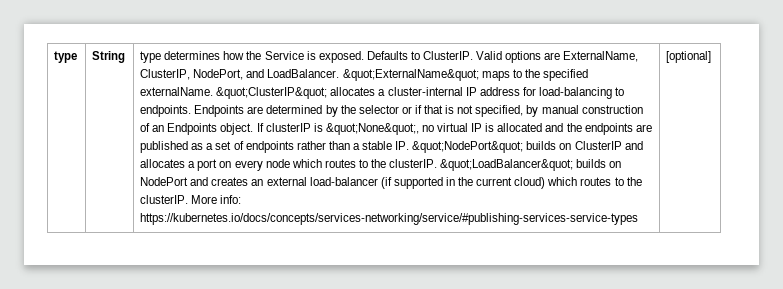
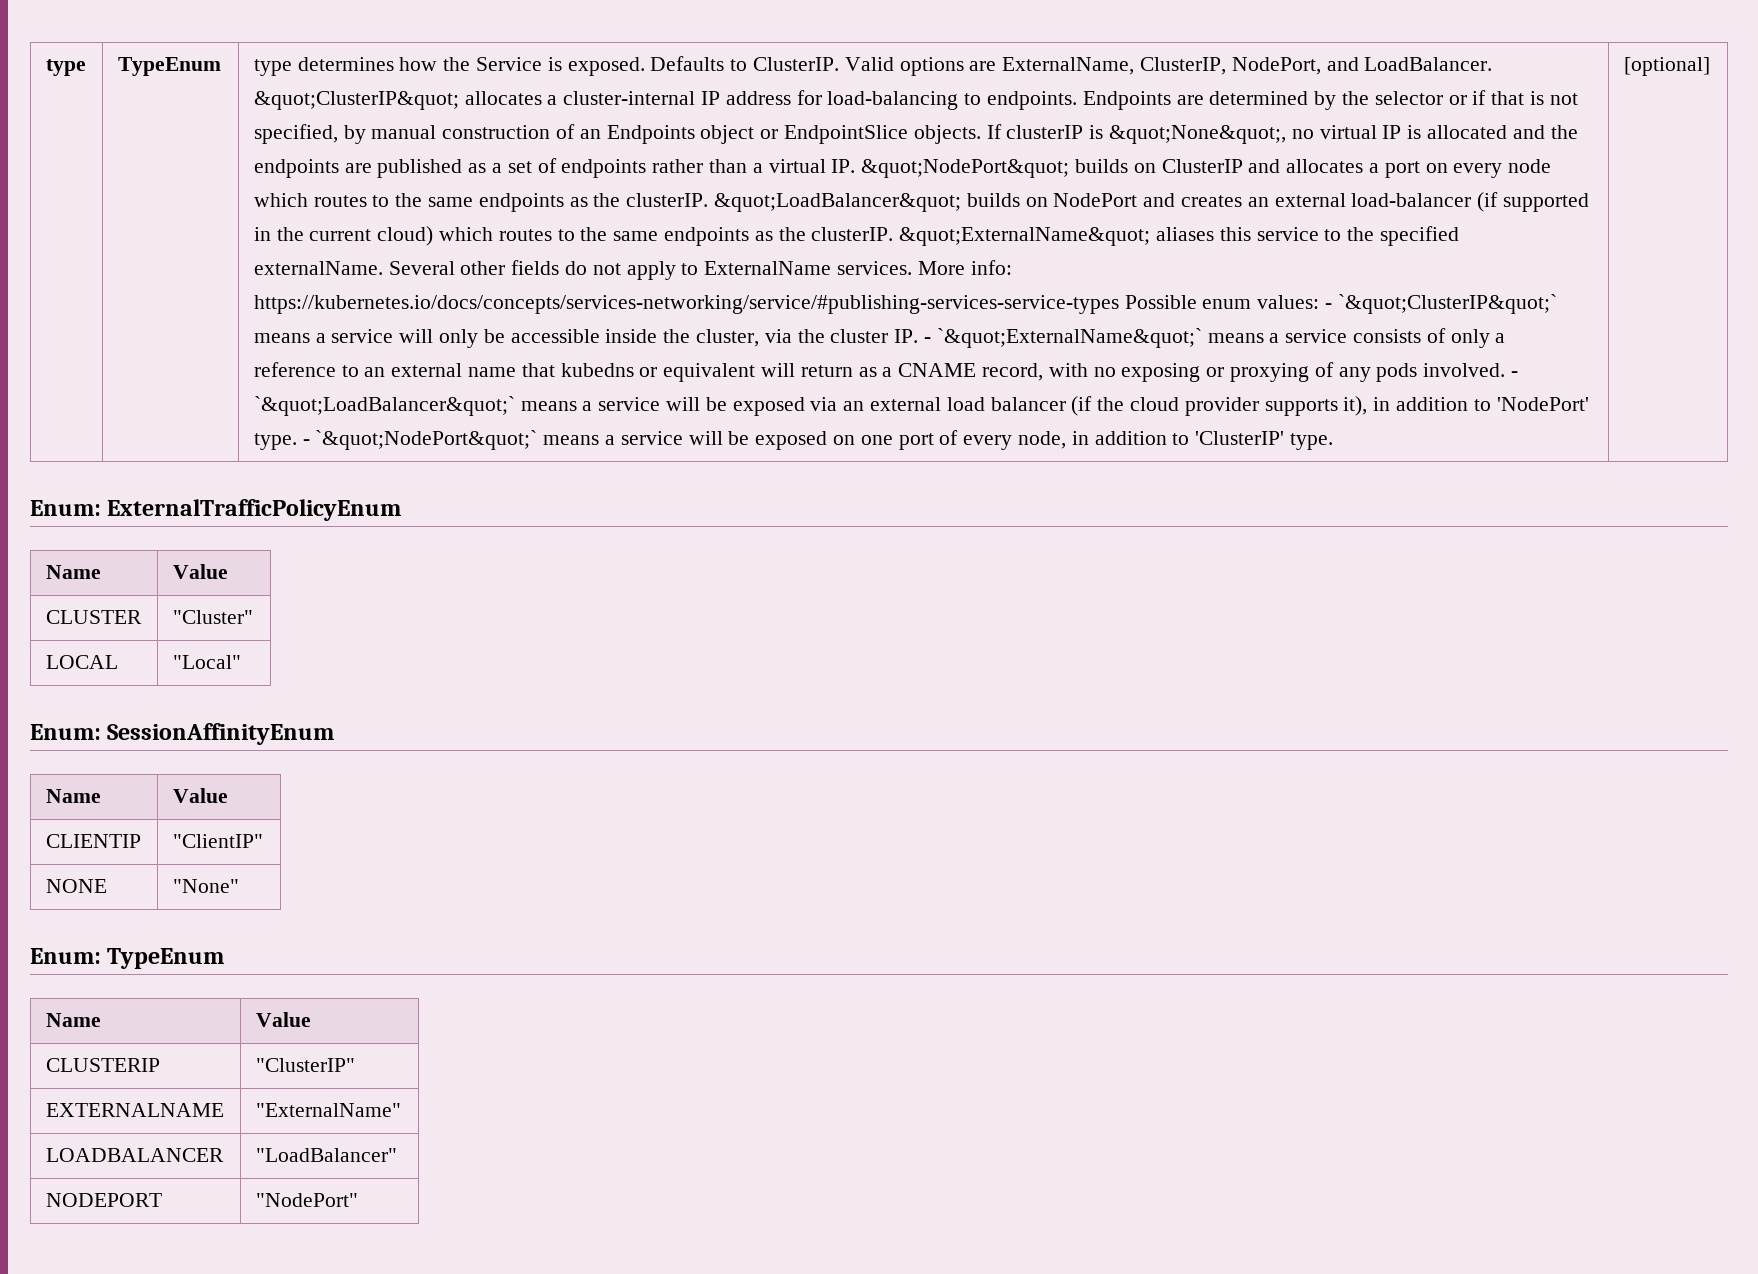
- type | String
+ type | TypeEnum
- &quot;ExternalName&quot; maps to the specified externalName.
- Endpoints are determined by the selector or if that is not specified, by manual construction of an Endpoints object.
+ Endpoints are determined by the selector or if that is not specified, by manual construction of an Endpoints object or EndpointSlice objects.
- If clusterIP is &quot;None&quot;, no virtual IP is allocated and the endpoints are published as a set of endpoints rather than a stable IP. &quot;NodePort&quot; builds on ClusterIP and allocates a port on every node which routes to the clusterIP.
+ If clusterIP is &quot;None&quot;, no virtual IP is allocated and the endpoints are published as a set of endpoints rather than a virtual IP. &quot;NodePort&quot; builds on ClusterIP and allocates a port on every node which routes to the same endpoints as the clusterIP.
- &quot;LoadBalancer&quot; builds on NodePort and creates an external load-balancer (if supported in the current cloud) which routes to the clusterIP. More info: https://kubernetes.io/docs/concepts/services-networking/service/#publishing-services-service-types | [optional]
+ &quot;LoadBalancer&quot; builds on NodePort and creates an external load-balancer (if supported in the current cloud) which routes to the same endpoints as the clusterIP. &quot;ExternalName&quot; aliases this service to the specified externalName. Several other fields do not apply to ExternalName services. More info: https://kubernetes.io/docs/concepts/services-networking/service/#publishing-services-service-types Possible enum values: - `&quot;ClusterIP&quot;` means a service will only be accessible inside the cluster, via the cluster IP. - `&quot;ExternalName&quot;` means a service consists of only a reference to an external name that kubedns or equivalent will return as a CNAME record, with no exposing or proxying of any pods involved. - `&quot;LoadBalancer&quot;` means a service will be exposed via an external load balancer (if the cloud provider supports it), in addition to 'NodePort' type. - `&quot;NodePort&quot;` means a service will be exposed on one port of every node, in addition to 'ClusterIP' type. | [optional]
+ Enum: ExternalTrafficPolicyEnum
+ Name | Value
+ CLUSTER | "Cluster"
+ LOCAL | "Local"
+ Enum: SessionAffinityEnum
+ Name | Value
+ CLIENTIP | "ClientIP"
+ NONE | "None"
+ Enum: TypeEnum
+ Name | Value
+ CLUSTERIP | "ClusterIP"
+ EXTERNALNAME | "ExternalName"
+ LOADBALANCER | "LoadBalancer"
+ NODEPORT | "NodePort"

